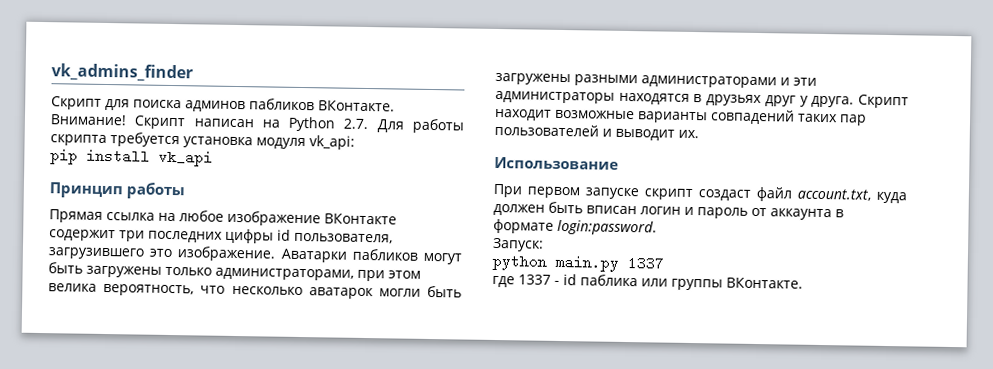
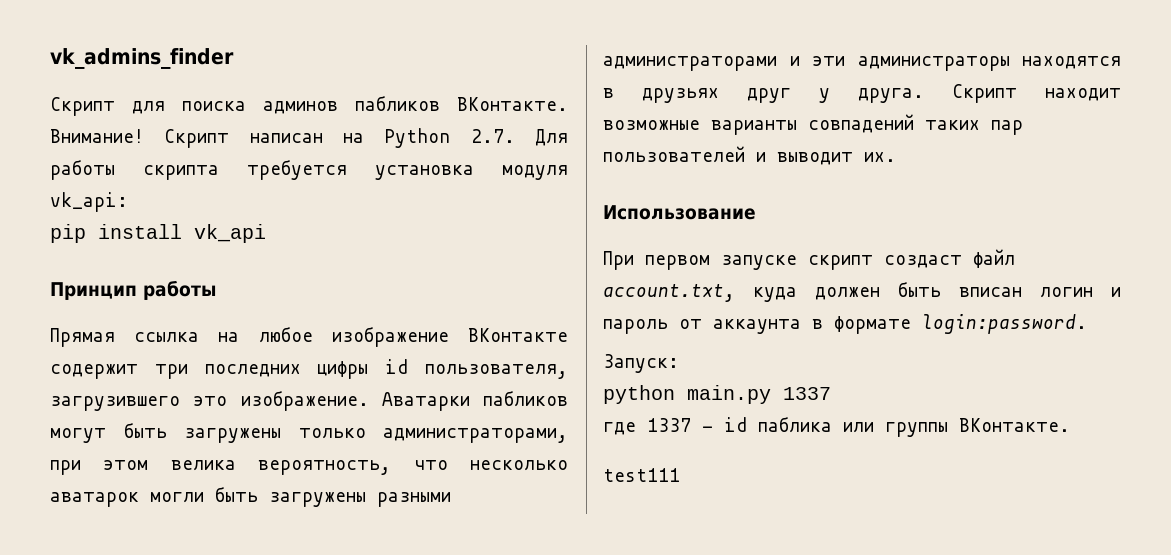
+ test111

